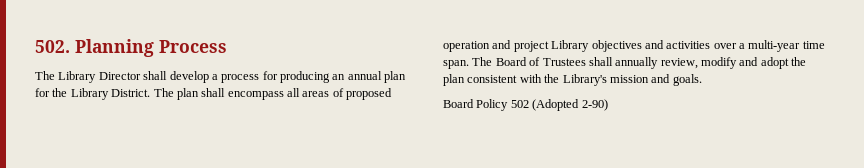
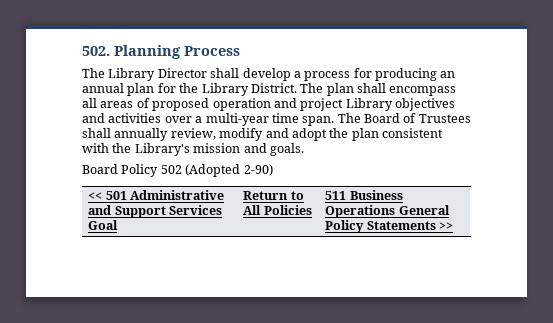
+ << 501 Administrative and Support Services Goal | Return to All Policies | 511 Business Operations General Policy Statements >>

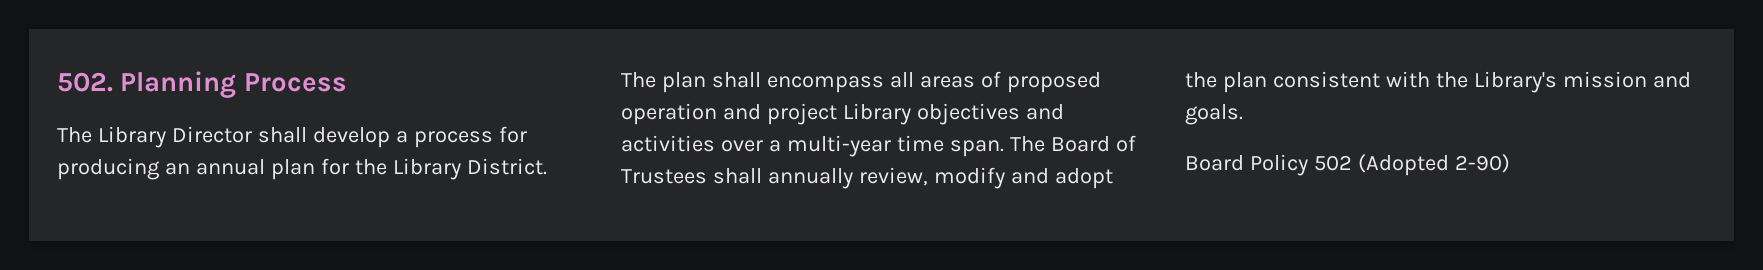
- << 501 Administrative and Support Services Goal | Return to All Policies | 511 Business Operations General Policy Statements >>

